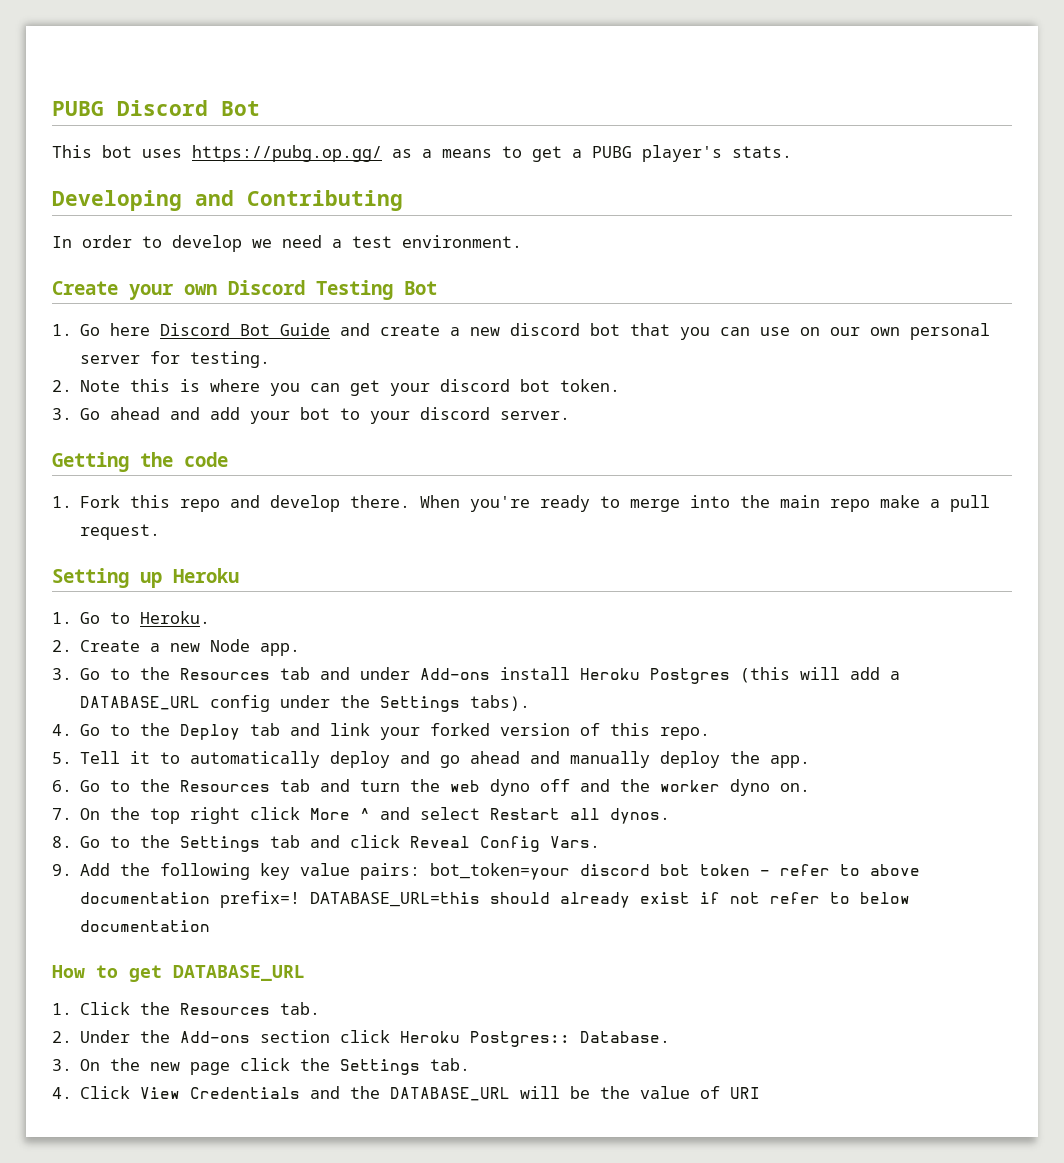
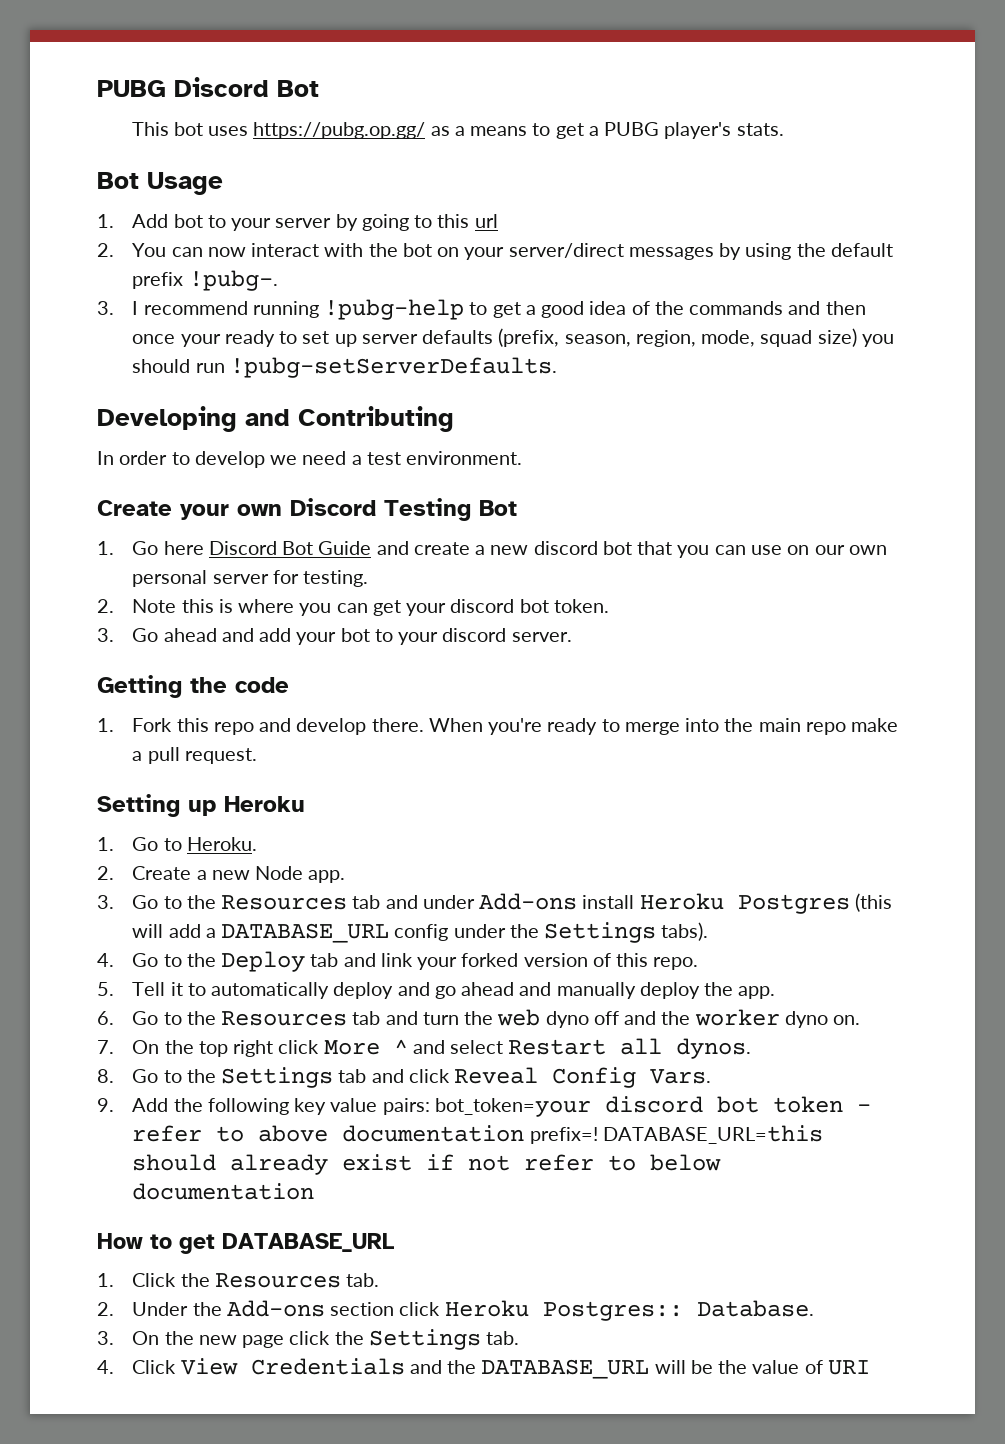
+ Bot Usage
+ 1. Add bot to your server by going to this url
+ 2. You can now interact with the bot on your server/direct messages by using the default prefix !pubg-.
+ 3. I recommend running !pubg-help to get a good idea of the commands and then once your ready to set up server defaults (prefix, season, region, mode, squad size) you should run !pubg-setServerDefaults.

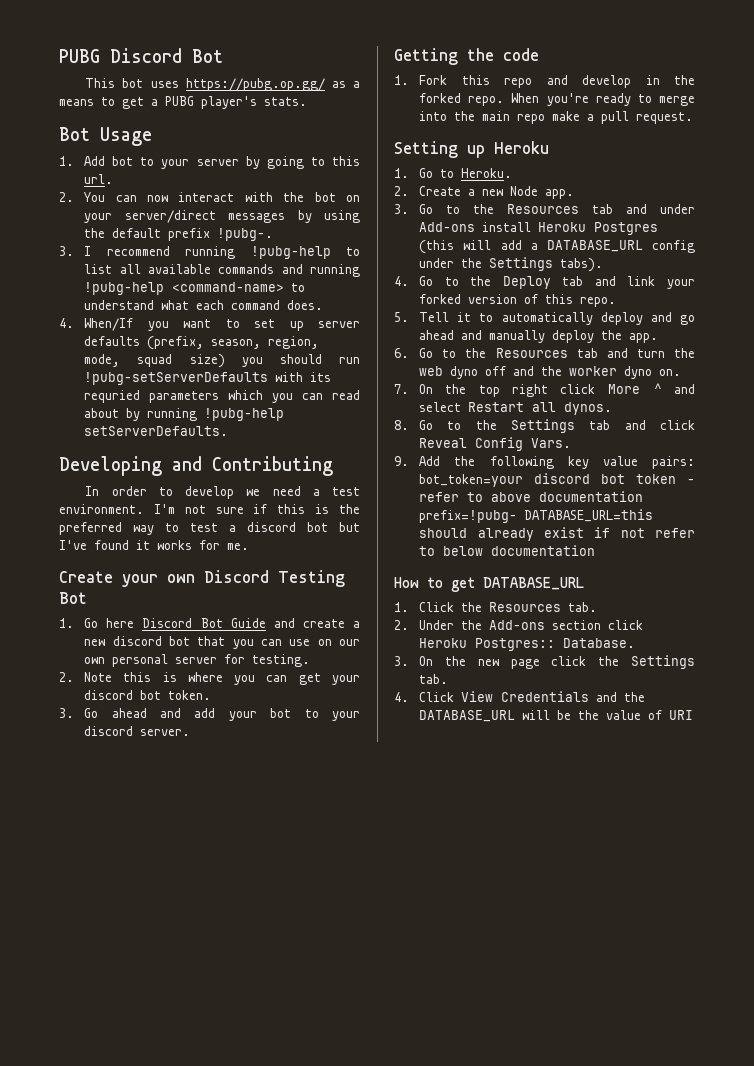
- 1. Add bot to your server by going to this url
+ 1. Add bot to your server by going to this url.
- 3. I recommend running !pubg-help to get a good idea of the commands and then once your ready to set up server defaults (prefix, season, region, mode, squad size) you should run !pubg-setServerDefaults.
+ 3. I recommend running !pubg-help to list all available commands and running !pubg-help <command-name> to understand what each command does.
+ 4. When/If you want to set up server defaults (prefix, season, region, mode, squad size) you should run !pubg-setServerDefaults with its requried parameters which you can read about by running !pubg-help setServerDefaults.
+ I'm not sure if this is the preferred way to test a discord bot but I've found it works for me.
- 1. Fork this repo and develop there.
+ 1. Fork this repo and develop in the forked repo.
- 9. Add the following key value pairs: bot_token=your discord bot token - refer to above documentation prefix=! DATABASE_URL=this should already exist if not refer to below documentation
+ 9. Add the following key value pairs: bot_token=your discord bot token - refer to above documentation prefix=!pubg- DATABASE_URL=this should already exist if not refer to below documentation

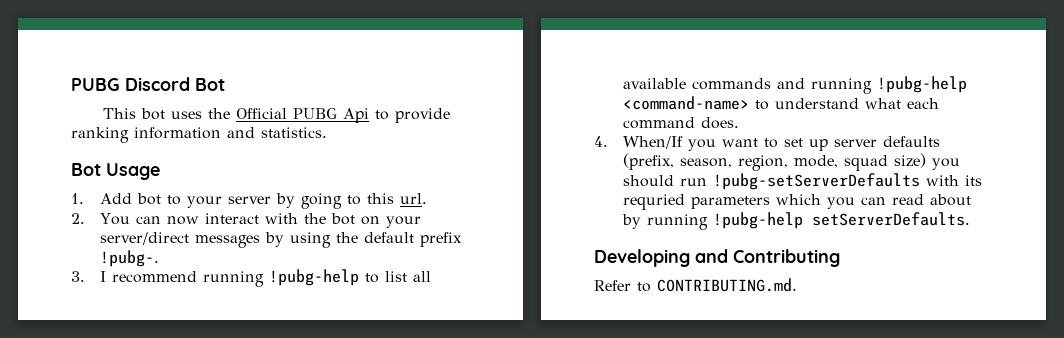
- This bot uses https://pubg.op.gg/ as a means to get a PUBG player's stats.
+ This bot uses the Official PUBG Api to provide ranking information and statistics.
- In order to develop we need a test environment. I'm not sure if this is the preferred way to test a discord bot but I've found it works for me.
- Create your own Discord Testing Bot
- 1. Go here Discord Bot Guide and create a new discord bot that you can use on our own personal server for testing.
- 2. Note this is where you can get your discord bot token.
- 3. Go ahead and add your bot to your discord server.
- Getting the code
- 1. Fork this repo and develop in the forked repo. When you're ready to merge into the main repo make a pull request.
- Setting up Heroku
- 1. Go to Heroku.
- 2. Create a new Node app.
- 3. Go to the Resources tab and under Add-ons install Heroku Postgres (this will add a DATABASE_URL config under the Settings tabs).
- 4. Go to the Deploy tab and link your forked version of this repo.
- 5. Tell it to automatically deploy and go ahead and manually deploy the app.
- 6. Go to the Resources tab and turn the web dyno off and the worker dyno on.
- 7. On the top right click More ^ and select Restart all dynos.
- 8. Go to the Settings tab and click Reveal Config Vars.
- 9. Add the following key value pairs: bot_token=your discord bot token - refer to above documentation prefix=!pubg- DATABASE_URL=this should already exist if not refer to below documentation
- How to get DATABASE_URL
- 1. Click the Resources tab.
- 2. Under the Add-ons section click Heroku Postgres:: Database.
- 3. On the new page click the Settings tab.
- 4. Click View Credentials and the DATABASE_URL will be the value of URI
+ Refer to CONTRIBUTING.md.

